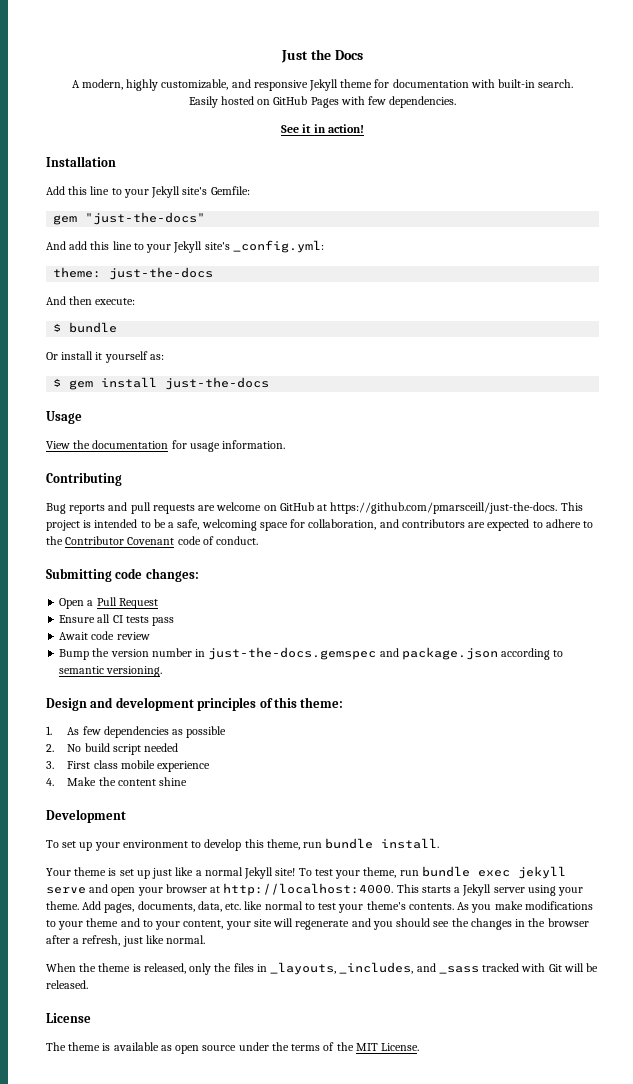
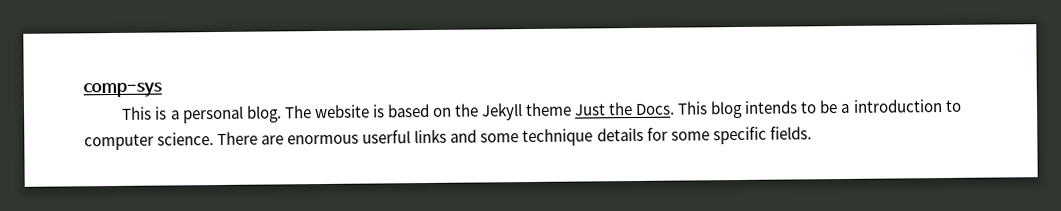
- Just the Docs
- A modern, highly customizable, and responsive Jekyll theme for documentation with built-in search.
- Easily hosted on GitHub Pages with few dependencies.
- See it in action!
- Installation
- Add this line to your Jekyll site's Gemfile:
- gem "just-the-docs"
- And add this line to your Jekyll site's _config.yml:
- theme: just-the-docs
- And then execute:
- $ bundle
- Or install it yourself as:
- $ gem install just-the-docs
- Usage
- View the documentation for usage information.
- Contributing
- Bug reports and pull requests are welcome on GitHub at https://github.com/pmarsceill/just-the-docs. This project is intended to be a safe, welcoming space for collaboration, and contributors are expected to adhere to the Contributor Covenant code of conduct.
- Submitting code changes:
- Open a Pull Request
- Ensure all CI tests pass
- Await code review
- Bump the version number in just-the-docs.gemspec and package.json according to semantic versioning.
- Design and development principles of this theme:
- 1. As few dependencies as possible
- 2. No build script needed
- 3. First class mobile experience
- 4. Make the content shine
- Development
- To set up your environment to develop this theme, run bundle install.
- Your theme is set up just like a normal Jekyll site! To test your theme, run bundle exec jekyll serve and open your browser at http://localhost:4000. This starts a Jekyll server using your theme. Add pages, documents, data, etc. like normal to test your theme's contents. As you make modifications to your theme and to your content, your site will regenerate and you should see the changes in the browser after a refresh, just like normal.
- When the theme is released, only the files in _layouts, _includes, and _sass tracked with Git will be released.
- License
- The theme is available as open source under the terms of the MIT License.
+ comp-sys
+ This is a personal blog. The website is based on the Jekyll theme Just the Docs. This blog intends to be a introduction to computer science. There are enormous userful links and some technique details for some specific fields.

